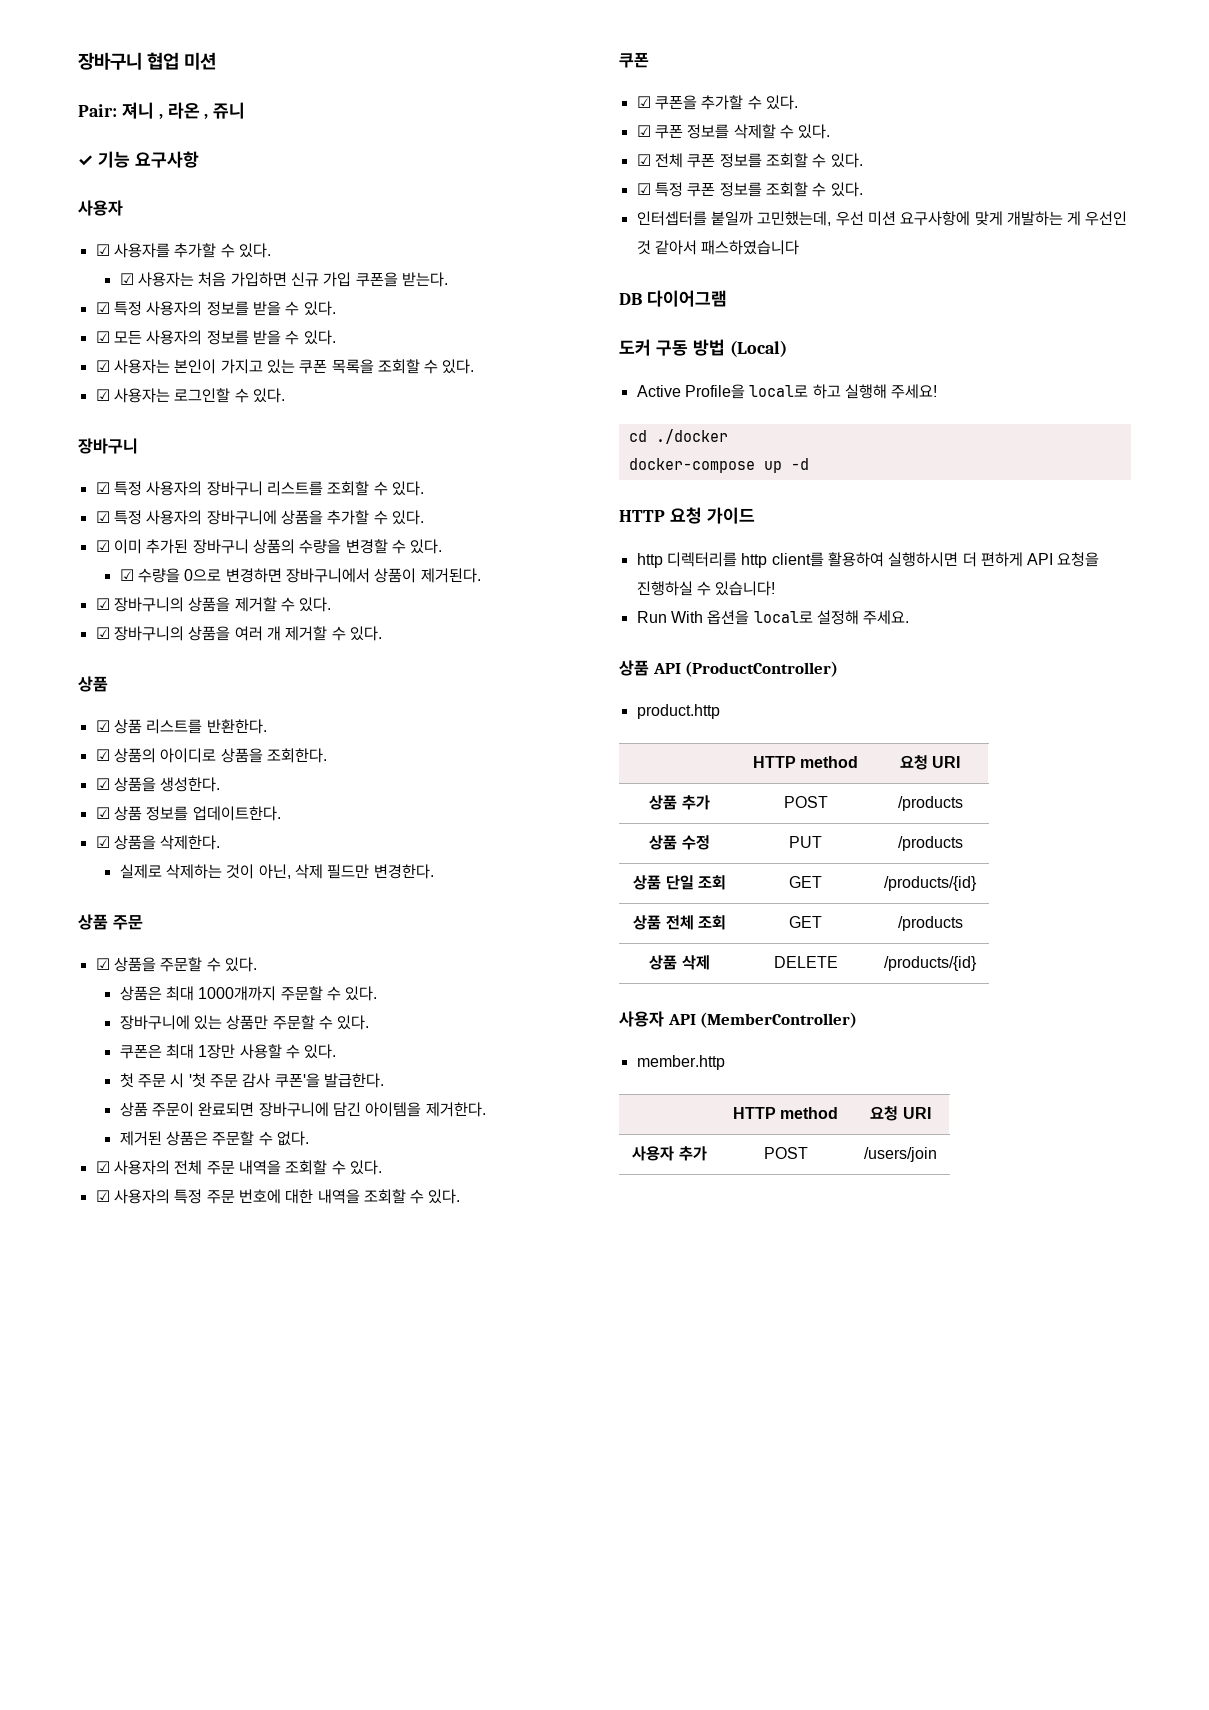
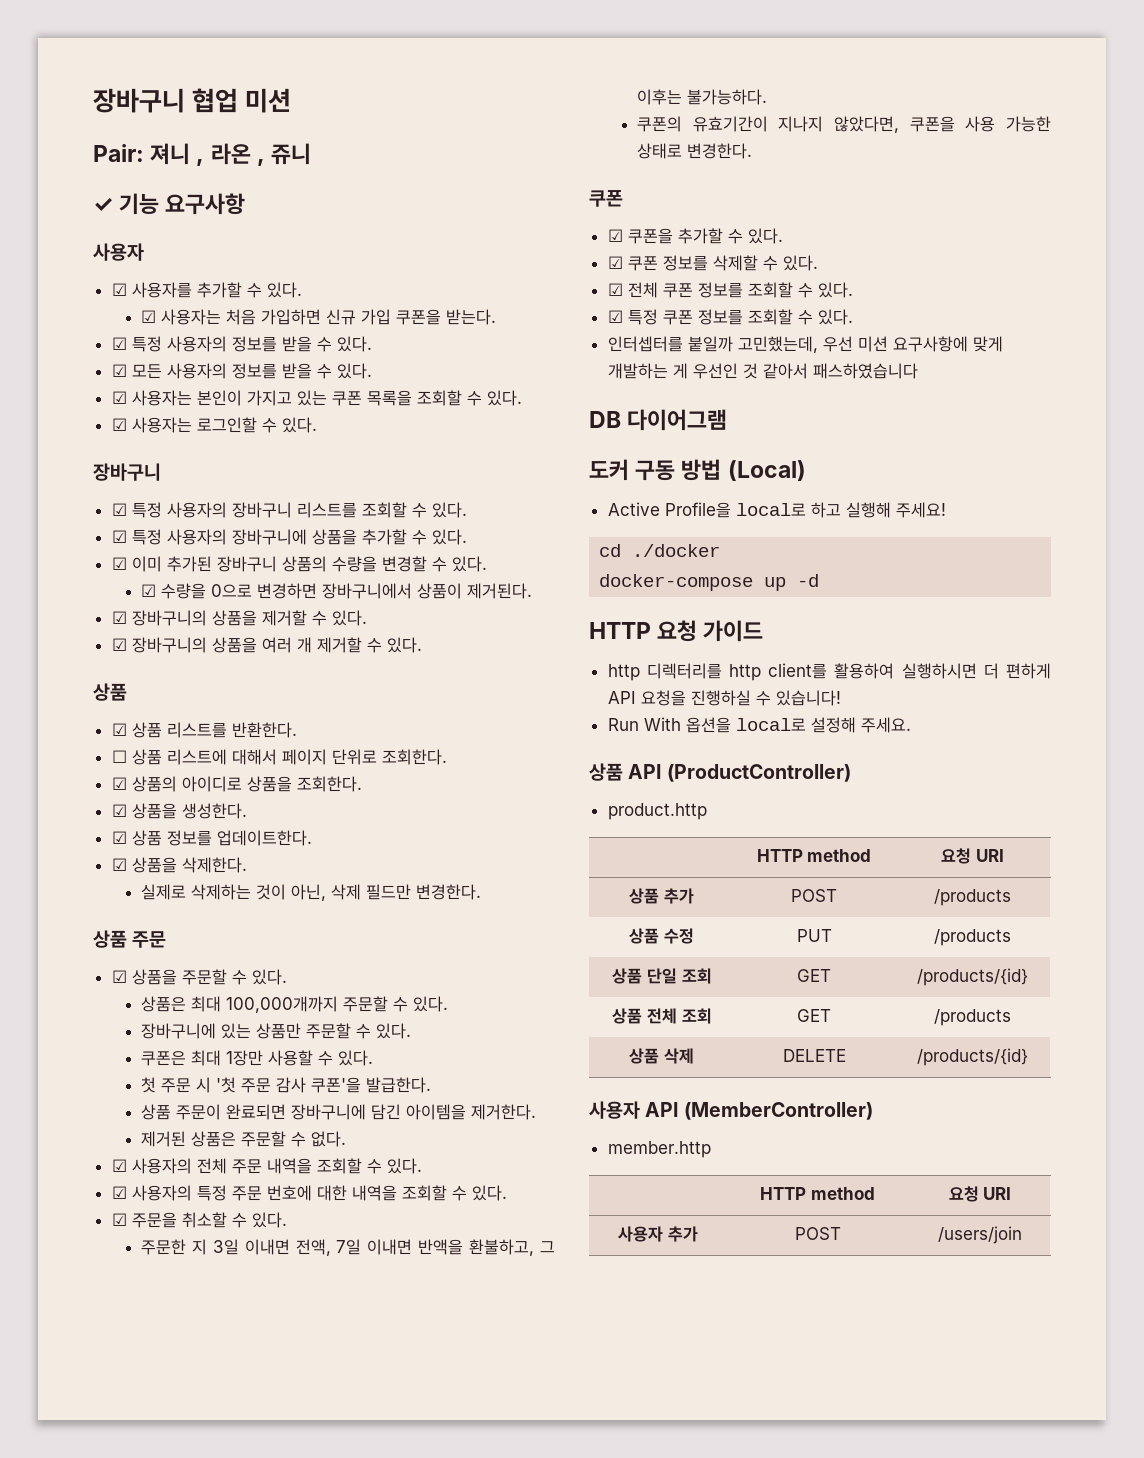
+ ☐ 상품 리스트에 대해서 페이지 단위로 조회한다.
- 상품은 최대 1000개까지 주문할 수 있다.
+ 상품은 최대 100,000개까지 주문할 수 있다.
+ ☑ 주문을 취소할 수 있다.
+ 주문한 지 3일 이내면 전액, 7일 이내면 반액을 환불하고, 그 이후는 불가능하다.
+ 쿠폰의 유효기간이 지나지 않았다면, 쿠폰을 사용 가능한 상태로 변경한다.

